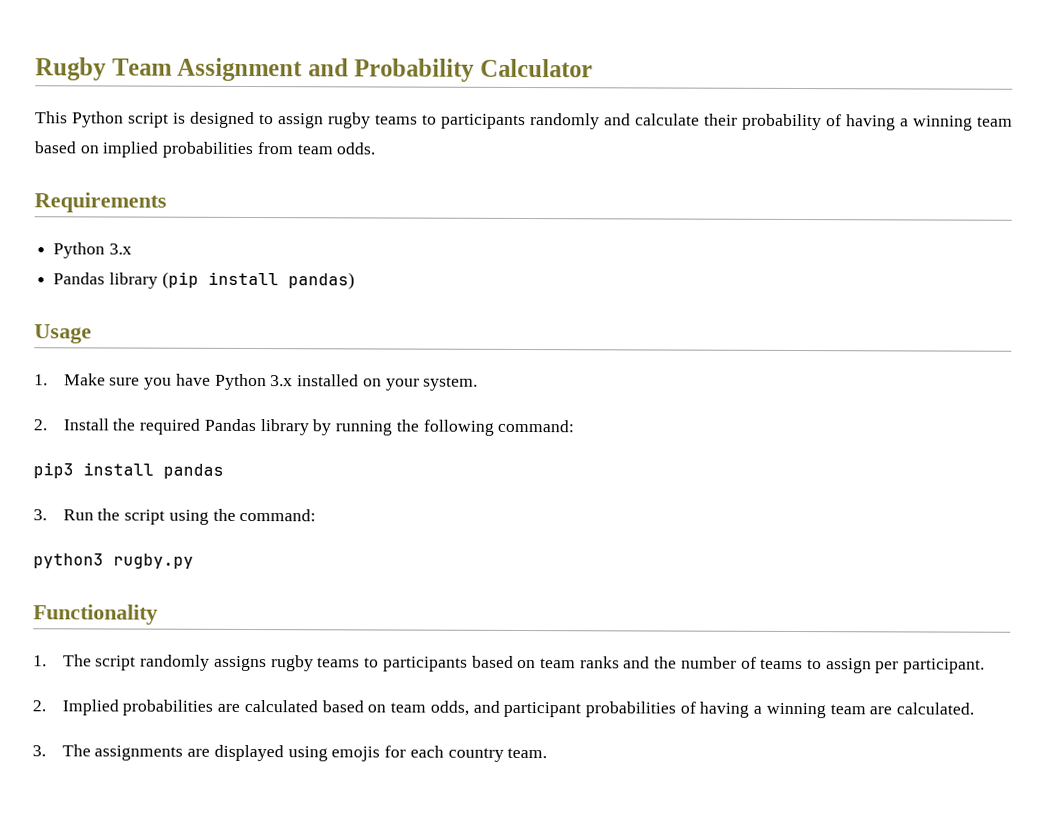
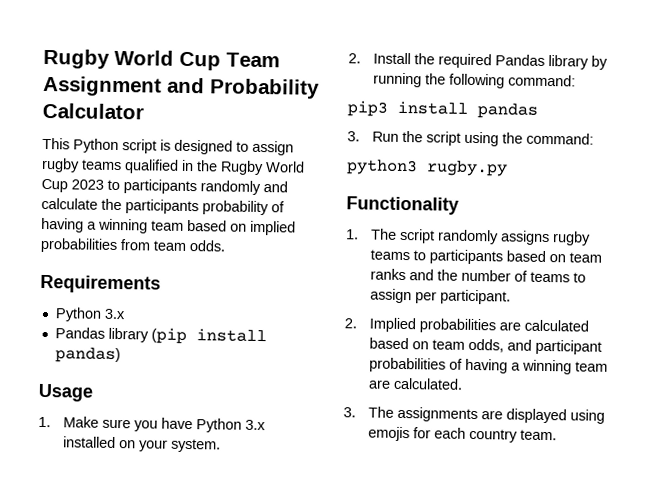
- Rugby Team Assignment and Probability Calculator
+ Rugby World Cup Team Assignment and Probability Calculator
- This Python script is designed to assign rugby teams to participants randomly and calculate their probability of having a winning team based on implied probabilities from team odds.
+ This Python script is designed to assign rugby teams qualified in the Rugby World Cup 2023 to participants randomly and calculate the participants probability of having a winning team based on implied probabilities from team odds.

